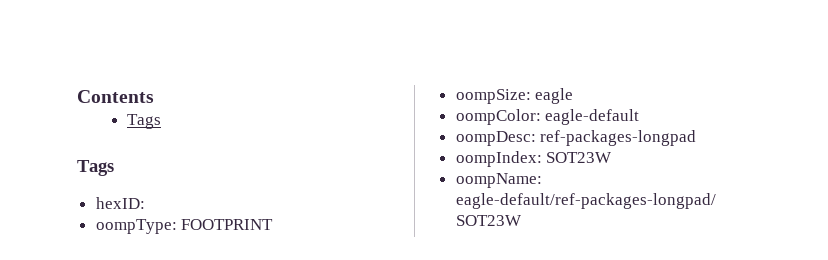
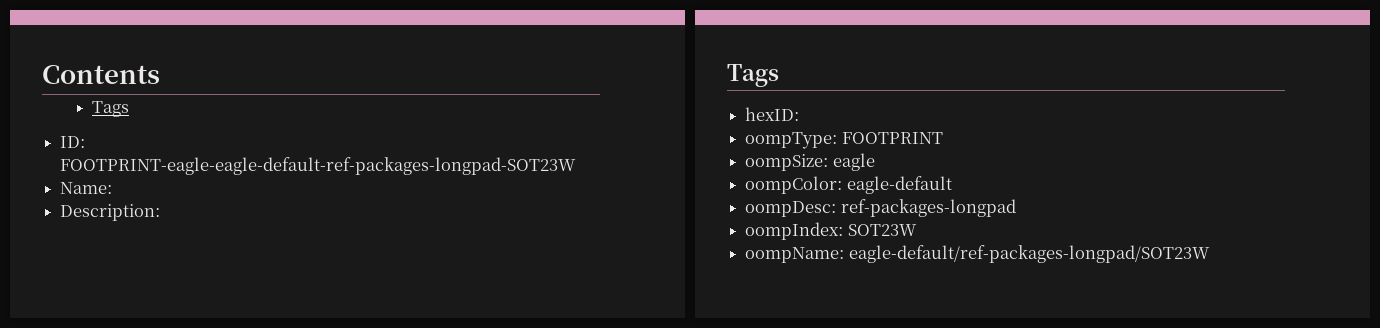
+ ID: FOOTPRINT-eagle-eagle-default-ref-packages-longpad-SOT23W
+ Name:
+ Description:

